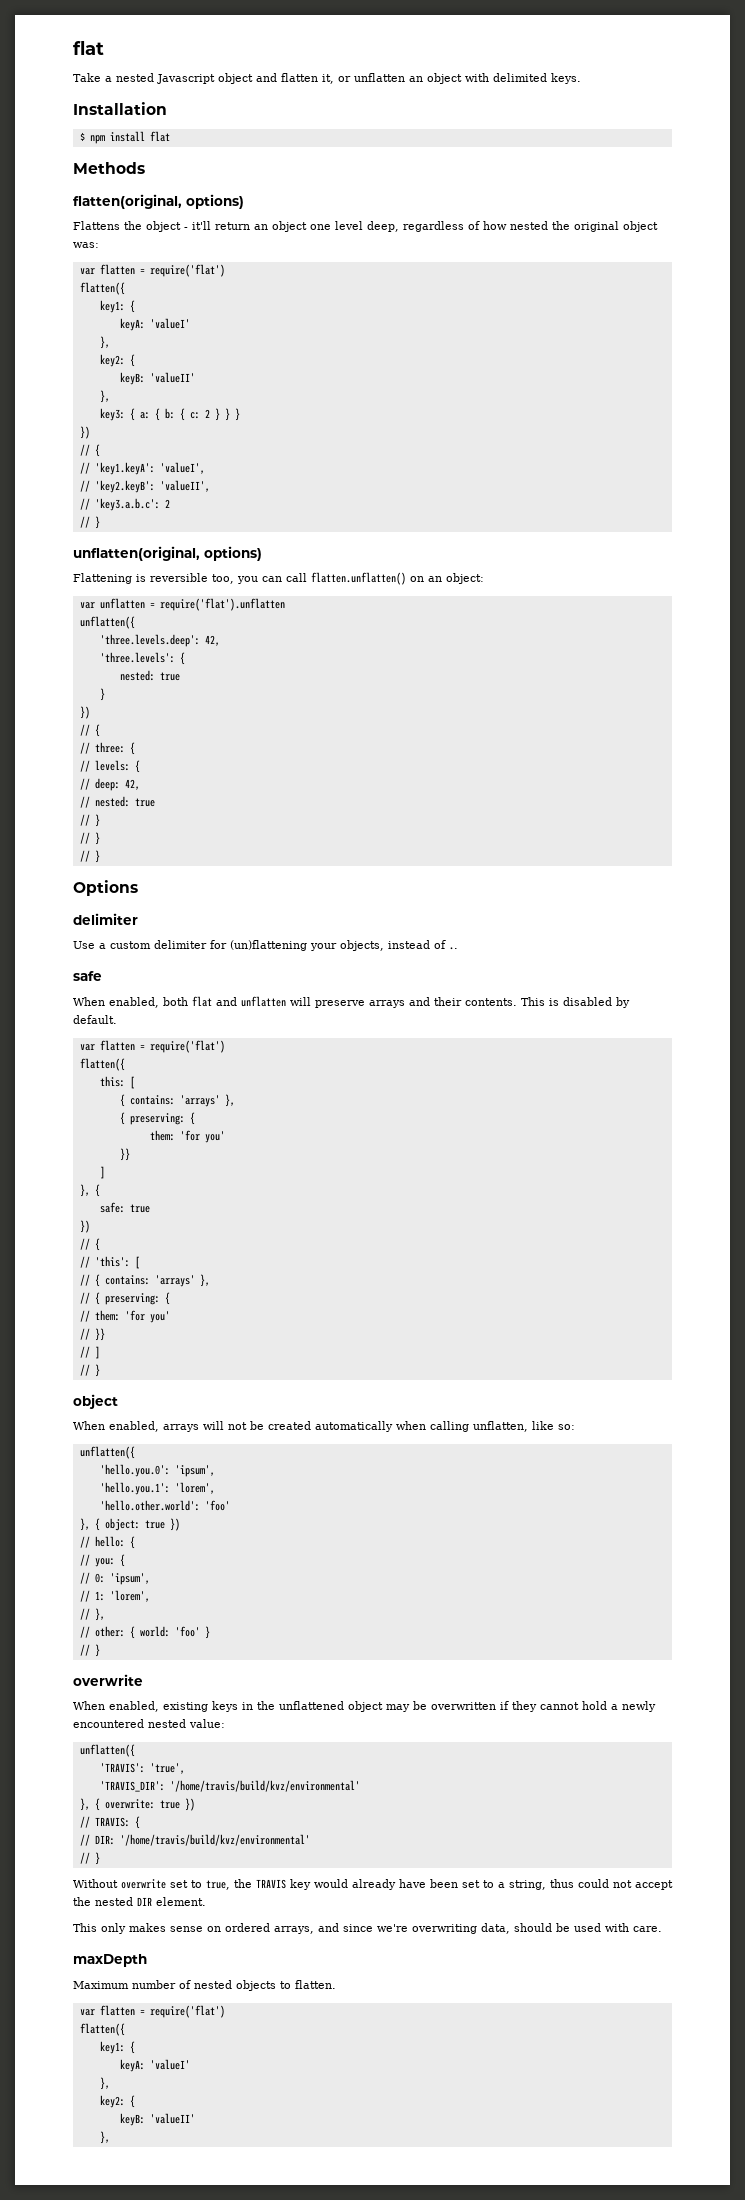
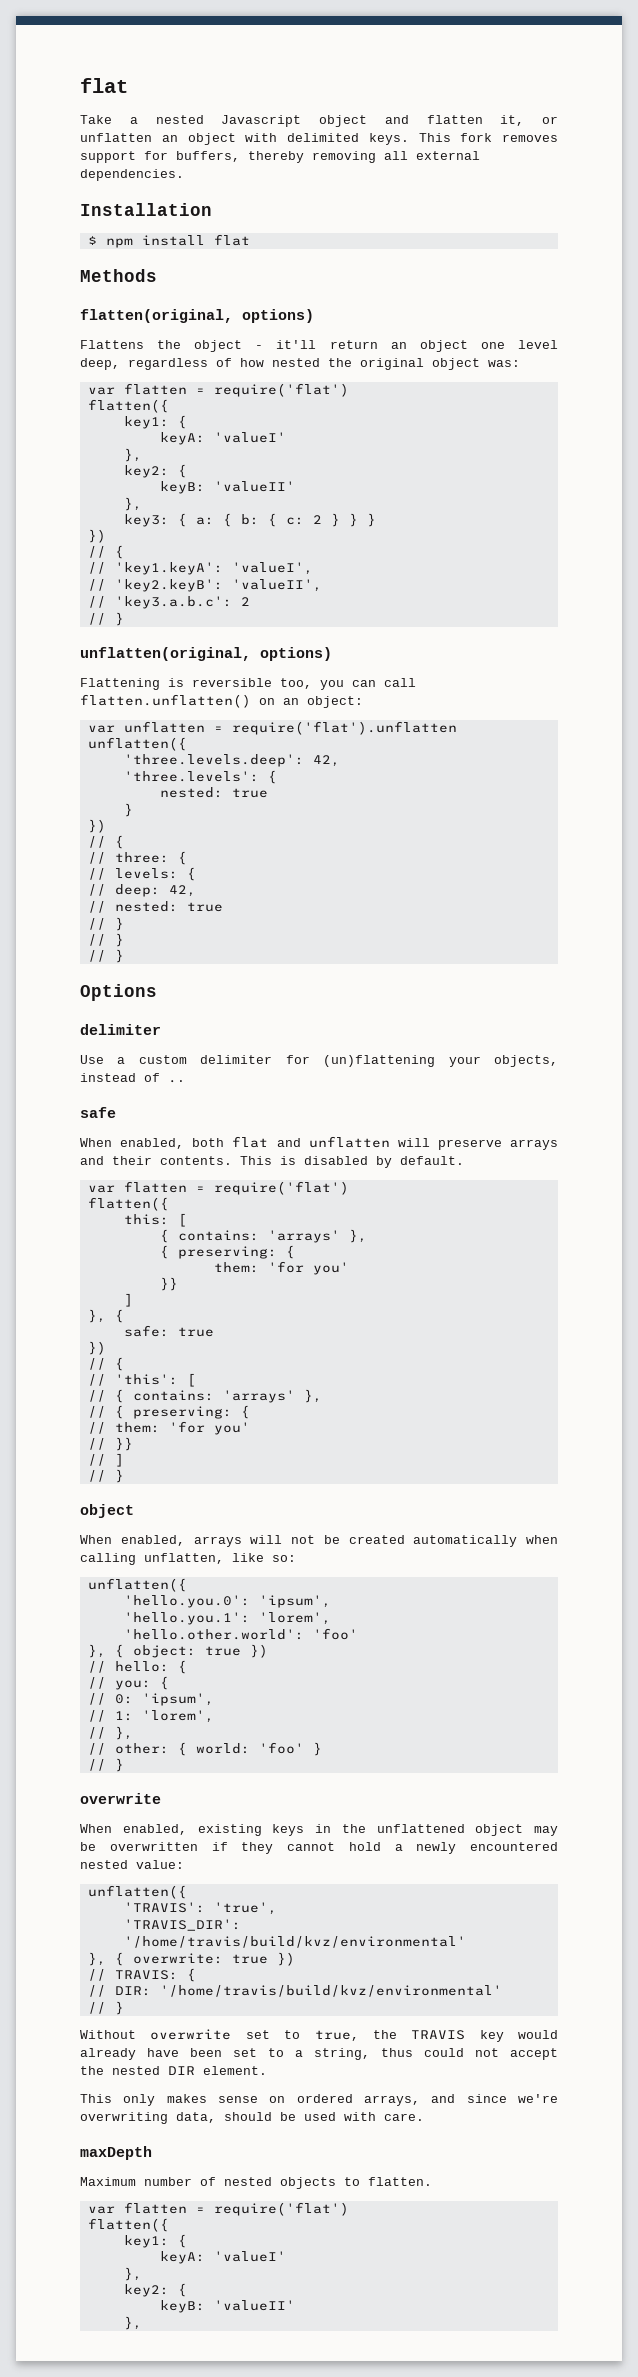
+ This fork removes support for buffers, thereby removing all external dependencies.

